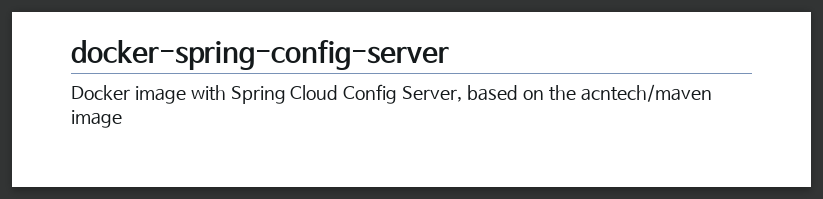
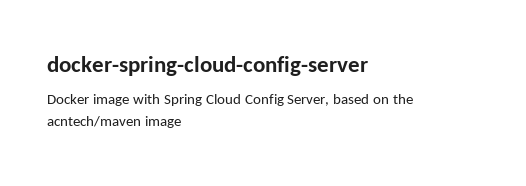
- docker-spring-config-server
+ docker-spring-cloud-config-server

